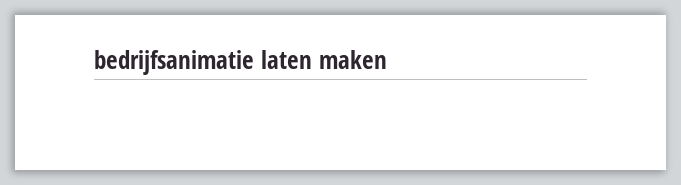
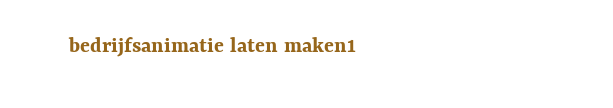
- bedrijfsanimatie laten maken
+ bedrijfsanimatie laten maken1

